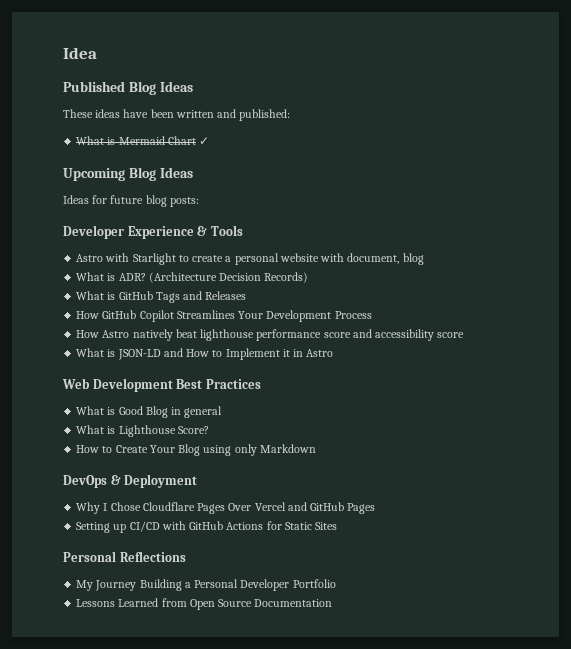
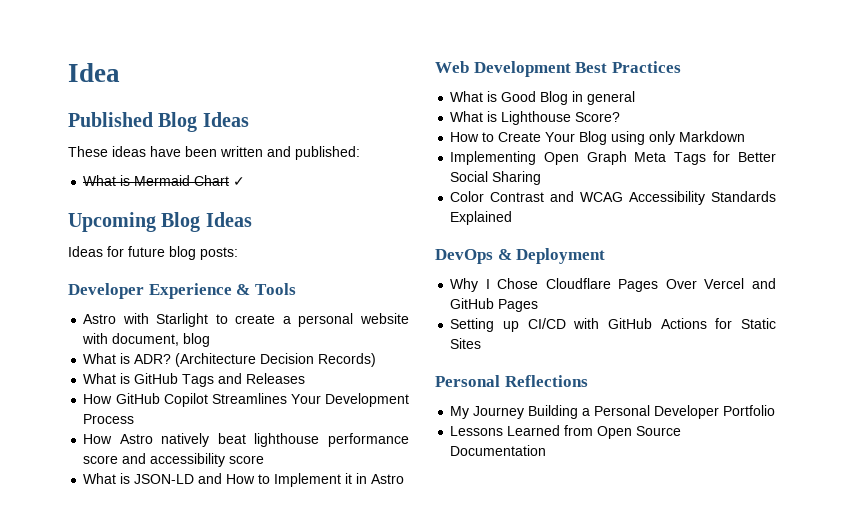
+ Implementing Open Graph Meta Tags for Better Social Sharing
+ Color Contrast and WCAG Accessibility Standards Explained

